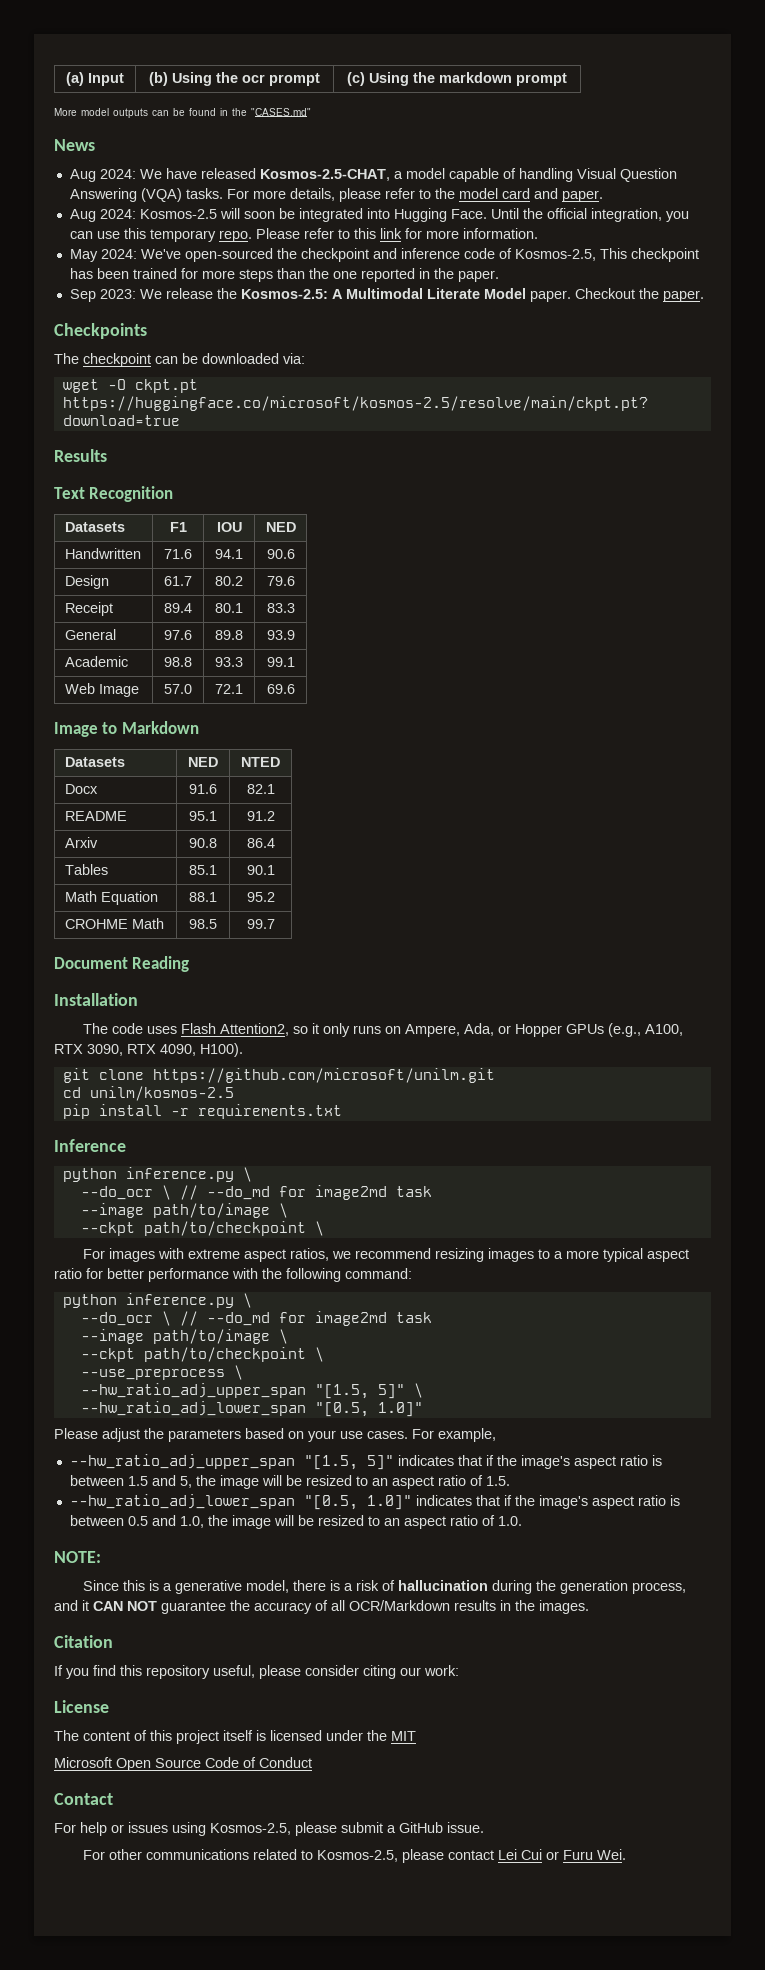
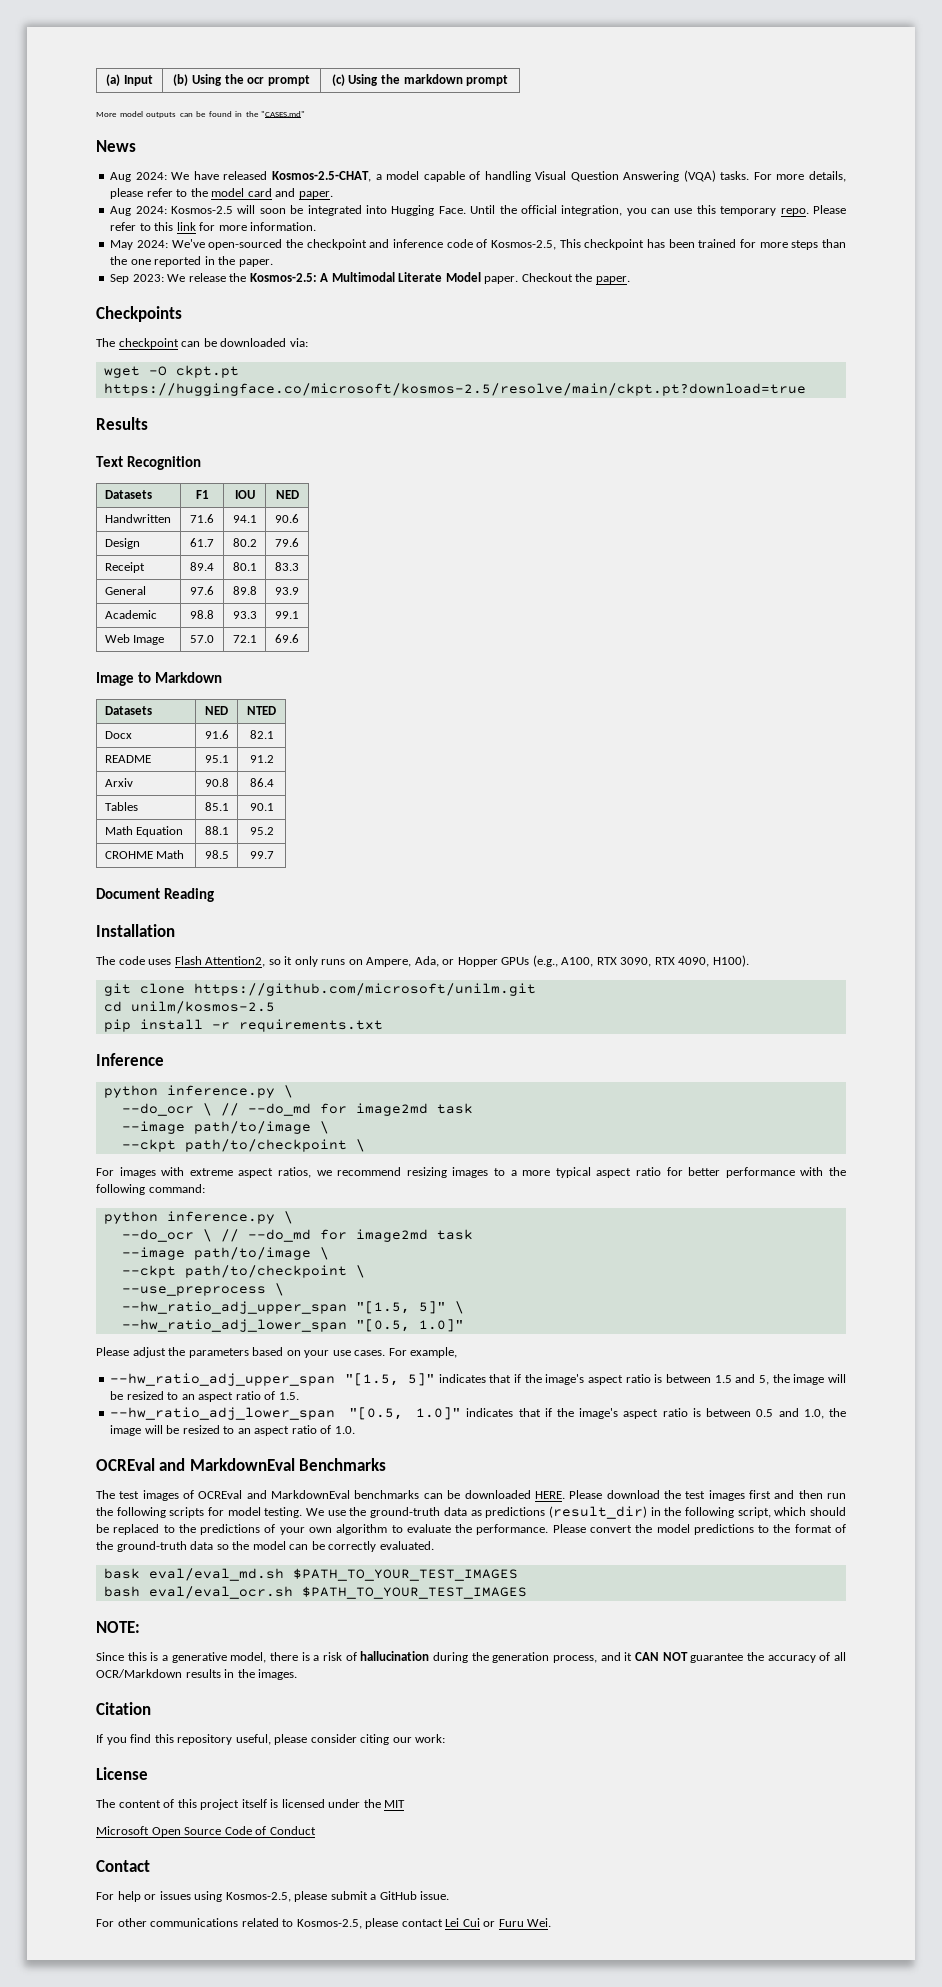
+ OCREval and MarkdownEval Benchmarks
+ The test images of OCREval and MarkdownEval benchmarks can be downloaded HERE. Please download the test images first and then run the following scripts for model testing. We use the ground-truth data as predictions (result_dir) in the following script, which should be replaced to the predictions of your own algorithm to evaluate the performance. Please convert the model predictions to the format of the ground-truth data so the model can be correctly evaluated.
+ bask eval/eval_md.sh $PATH_TO_YOUR_TEST_IMAGES
+ bash eval/eval_ocr.sh $PATH_TO_YOUR_TEST_IMAGES

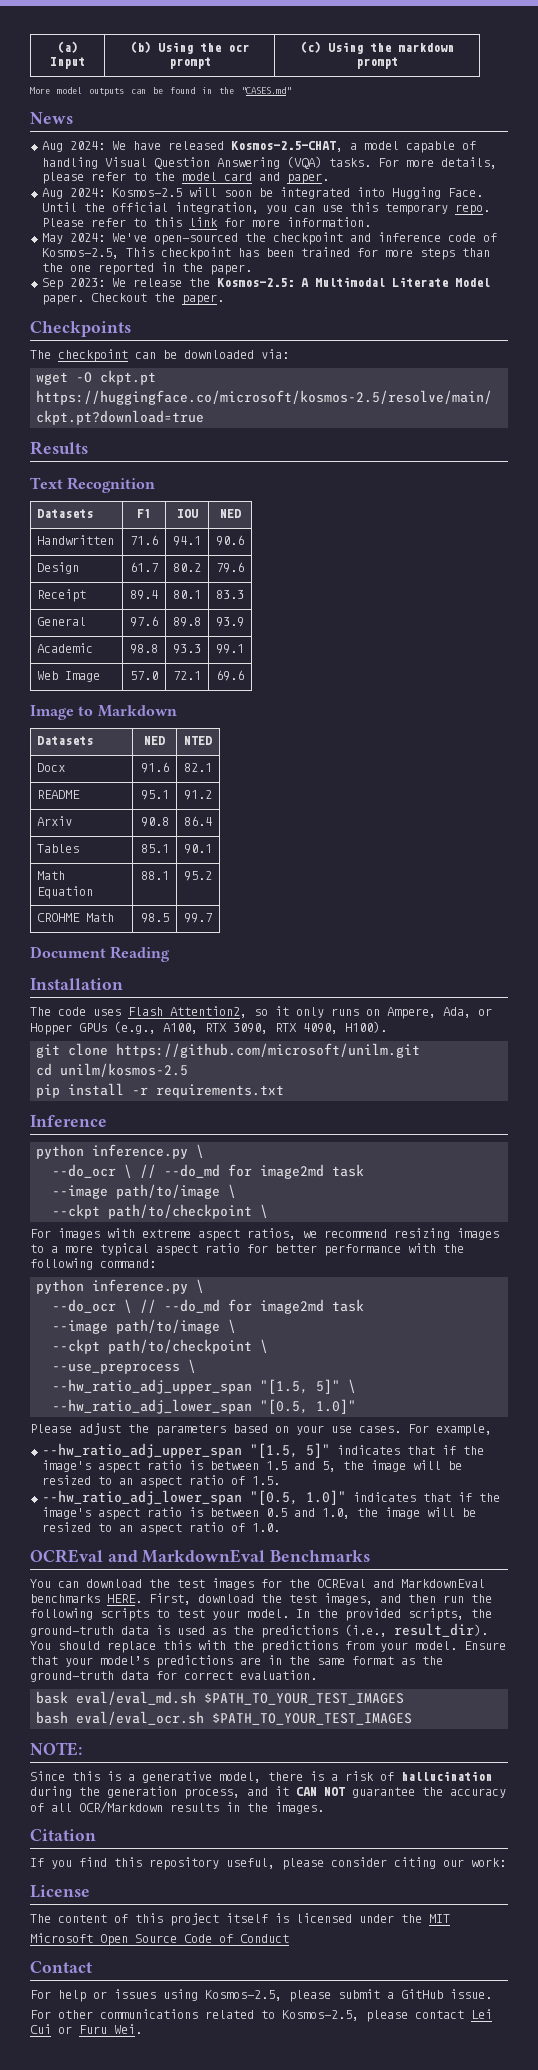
- The test images of OCREval and MarkdownEval benchmarks can be downloaded HERE. Please download the test images first and then run the following scripts for model testing. We use the ground-truth data as predictions (result_dir) in the following script, which should be replaced to the predictions of your own algorithm to evaluate the performance. Please convert the model predictions to the format of the ground-truth data so the model can be correctly evaluated.
+ You can download the test images for the OCREval and MarkdownEval benchmarks HERE. First, download the test images, and then run the following scripts to test your model. In the provided scripts, the ground-truth data is used as the predictions (i.e., result_dir). You should replace this with the predictions from your model. Ensure that your model’s predictions are in the same format as the ground-truth data for correct evaluation.

